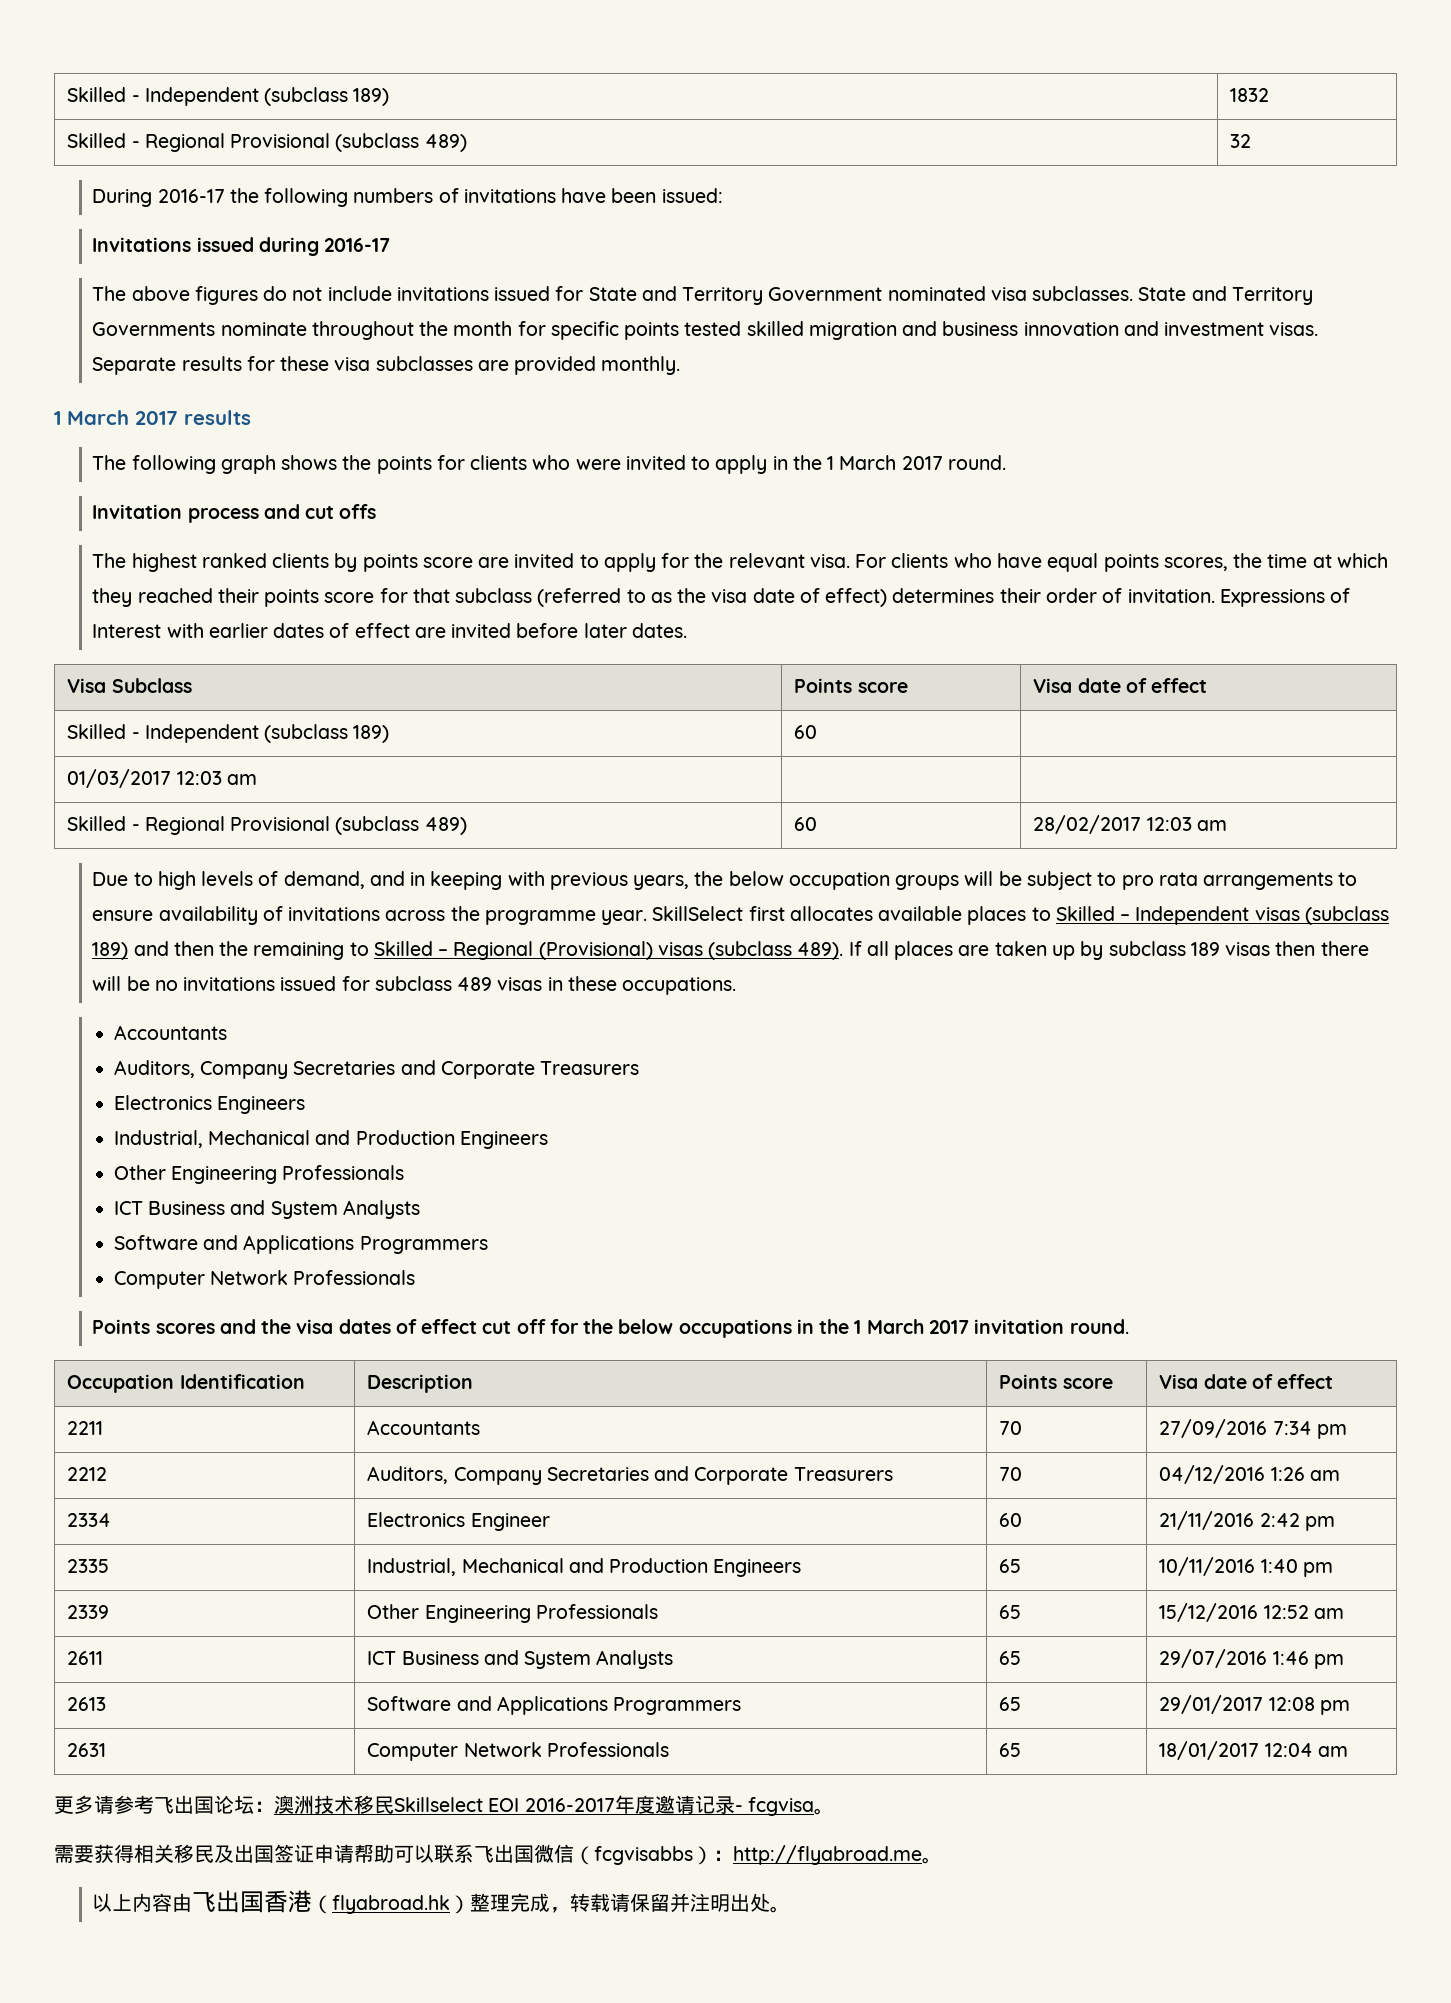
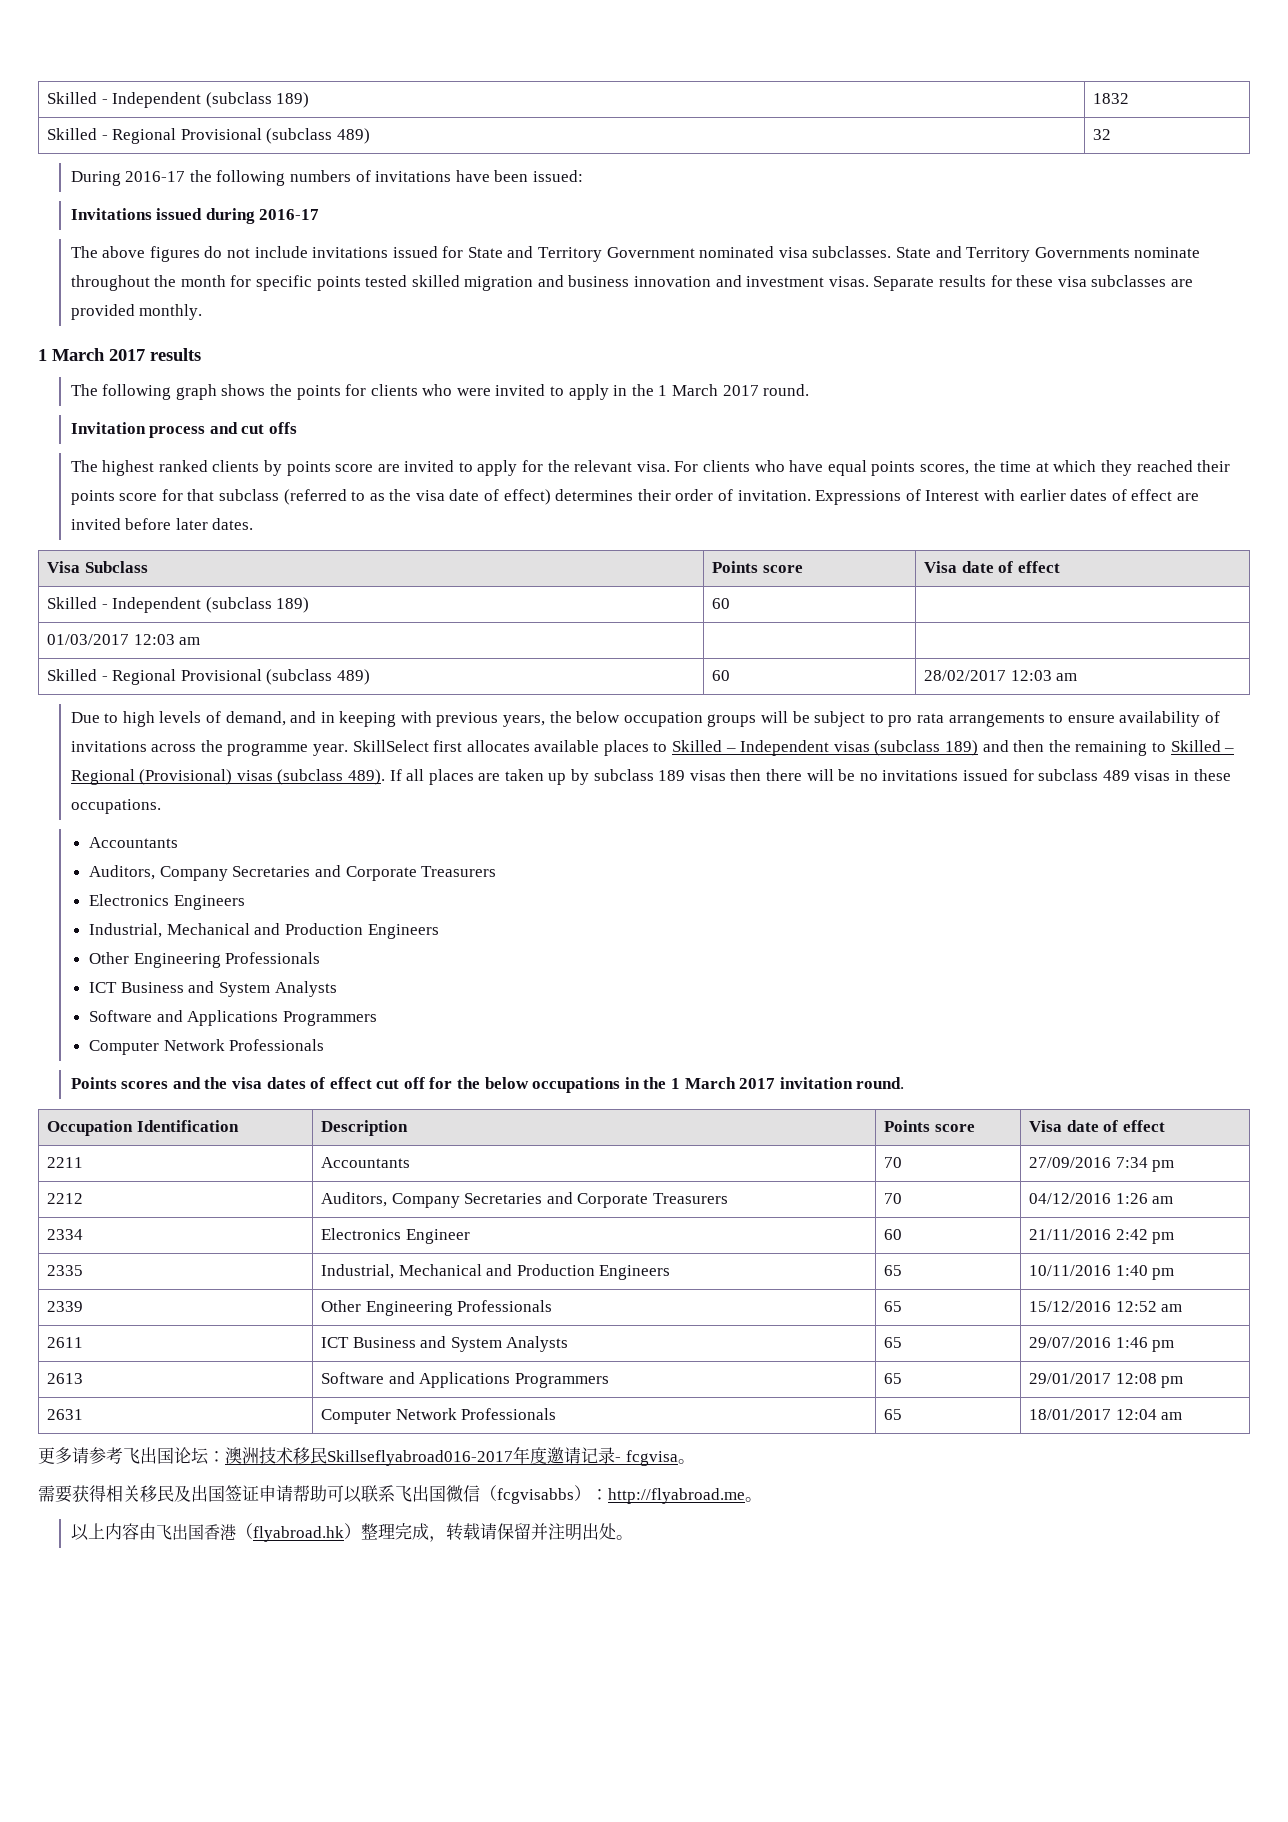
- 更多请参考飞出国论坛：澳洲技术移民Skillselect EOI 2016-2017年度邀请记录- fcgvisa。
+ 更多请参考飞出国论坛：澳洲技术移民Skillseflyabroad016-2017年度邀请记录- fcgvisa。

